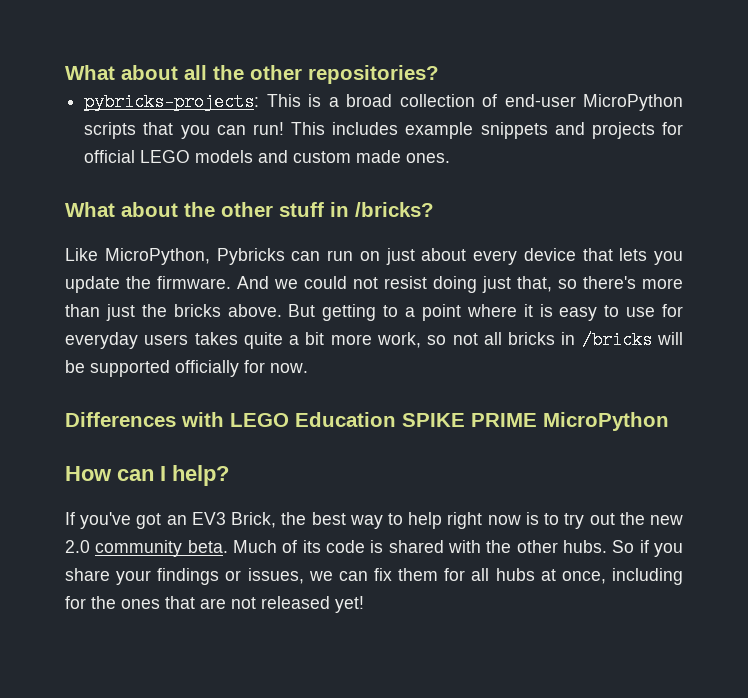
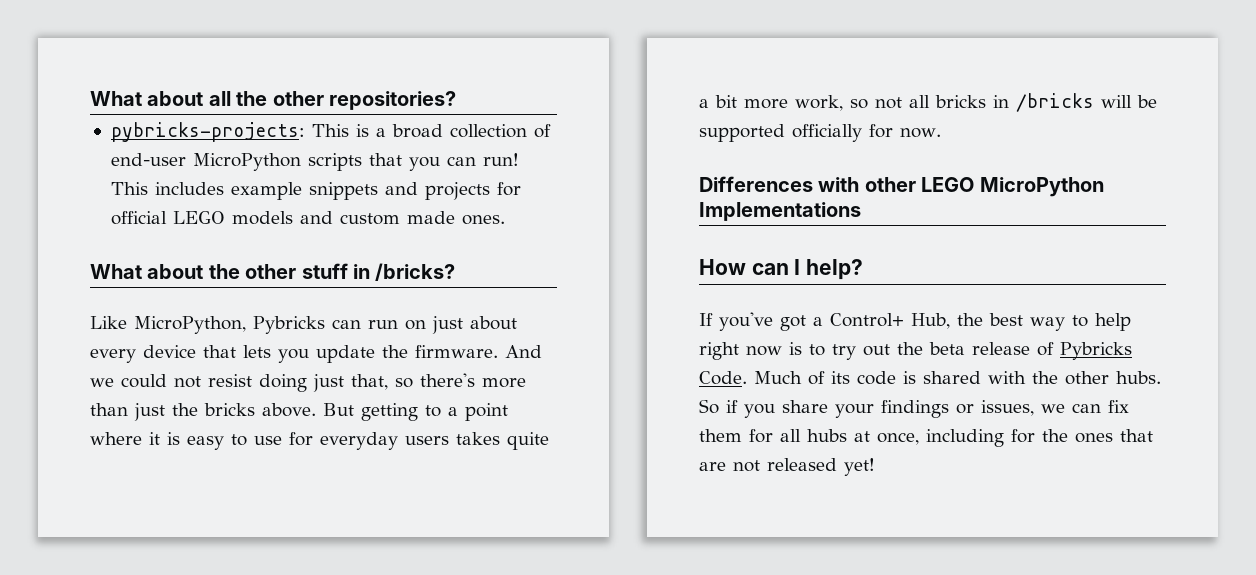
- Differences with LEGO Education SPIKE PRIME MicroPython
+ Differences with other LEGO MicroPython Implementations
- If you've got an EV3 Brick, the best way to help right now is to try out the new 2.0 community beta.
+ If you've got a Control+ Hub, the best way to help right now is to try out the beta release of Pybricks Code.

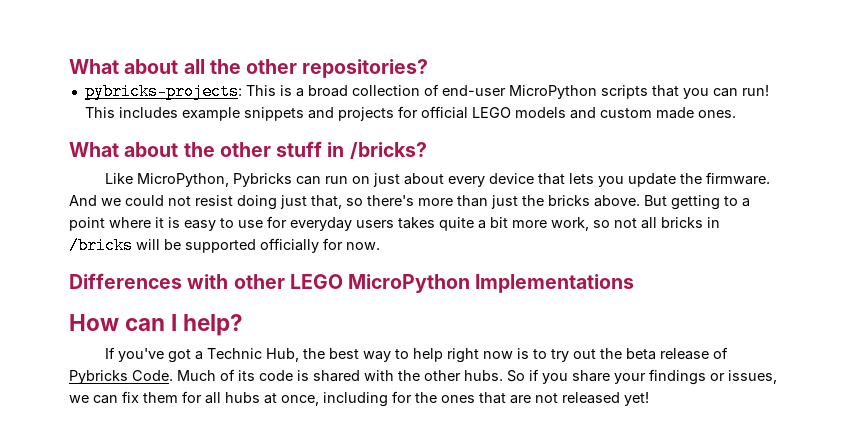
- If you've got a Control+ Hub, the best way to help right now is to try out the beta release of Pybricks Code.
+ If you've got a Technic Hub, the best way to help right now is to try out the beta release of Pybricks Code.

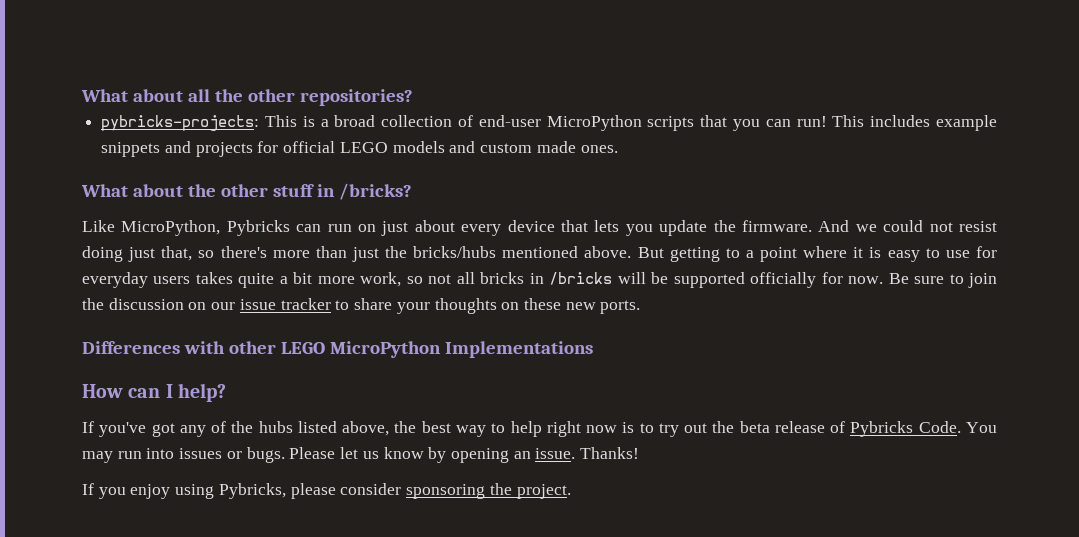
- And we could not resist doing just that, so there's more than just the bricks above.
+ And we could not resist doing just that, so there's more than just the bricks/hubs mentioned above.
+ Be sure to join the discussion on our issue tracker to share your thoughts on these new ports.
- If you've got a Technic Hub, the best way to help right now is to try out the beta release of Pybricks Code.
+ If you've got any of the hubs listed above, the best way to help right now is to try out the beta release of Pybricks Code.
- Much of its code is shared with the other hubs. So if you share your findings or issues, we can fix them for all hubs at once, including for the ones that are not released yet!
+ You may run into issues or bugs. Please let us know by opening an issue. Thanks!
+ If you enjoy using Pybricks, please consider sponsoring the project.

